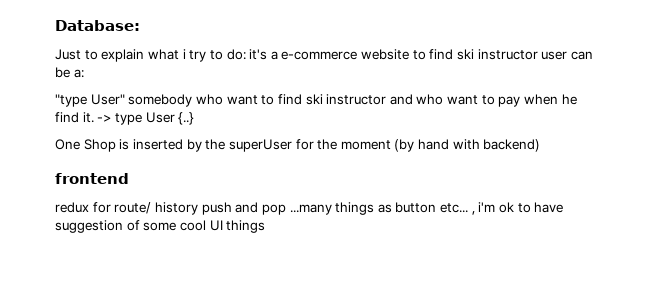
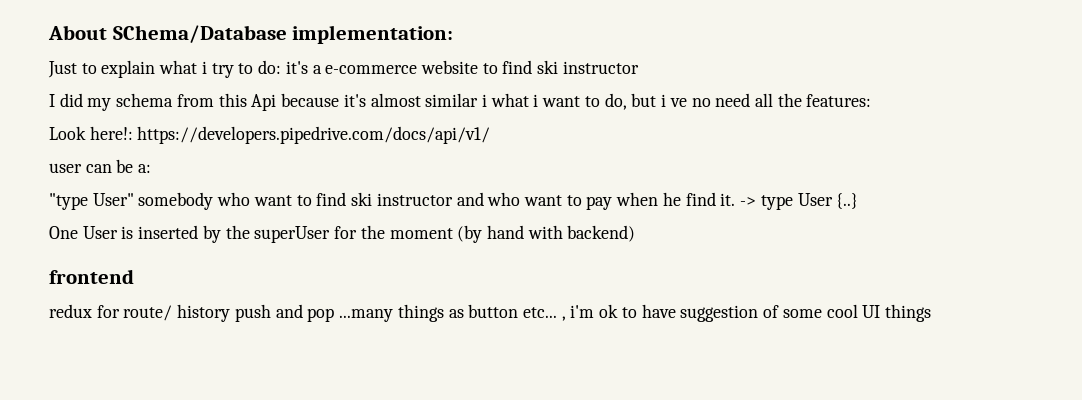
- Database:
+ About SChema/Database implementation:
- Just to explain what i try to do: it's a e-commerce website to find ski instructor user can be a:
+ Just to explain what i try to do: it's a e-commerce website to find ski instructor
+ I did my schema from this Api because it's almost similar i what i want to do, but i ve no need all the features:
+ Look here!: https://developers.pipedrive.com/docs/api/v1/
+ user can be a:
- One Shop is inserted by the superUser for the moment (by hand with backend)
+ One User is inserted by the superUser for the moment (by hand with backend)

